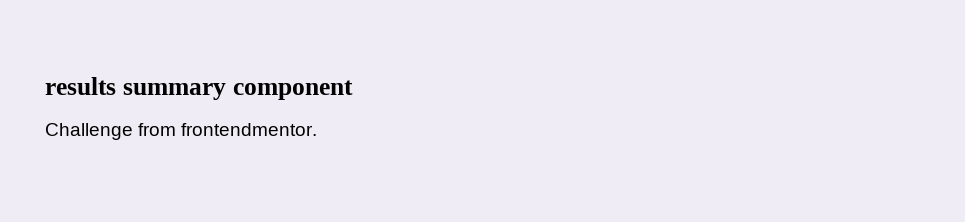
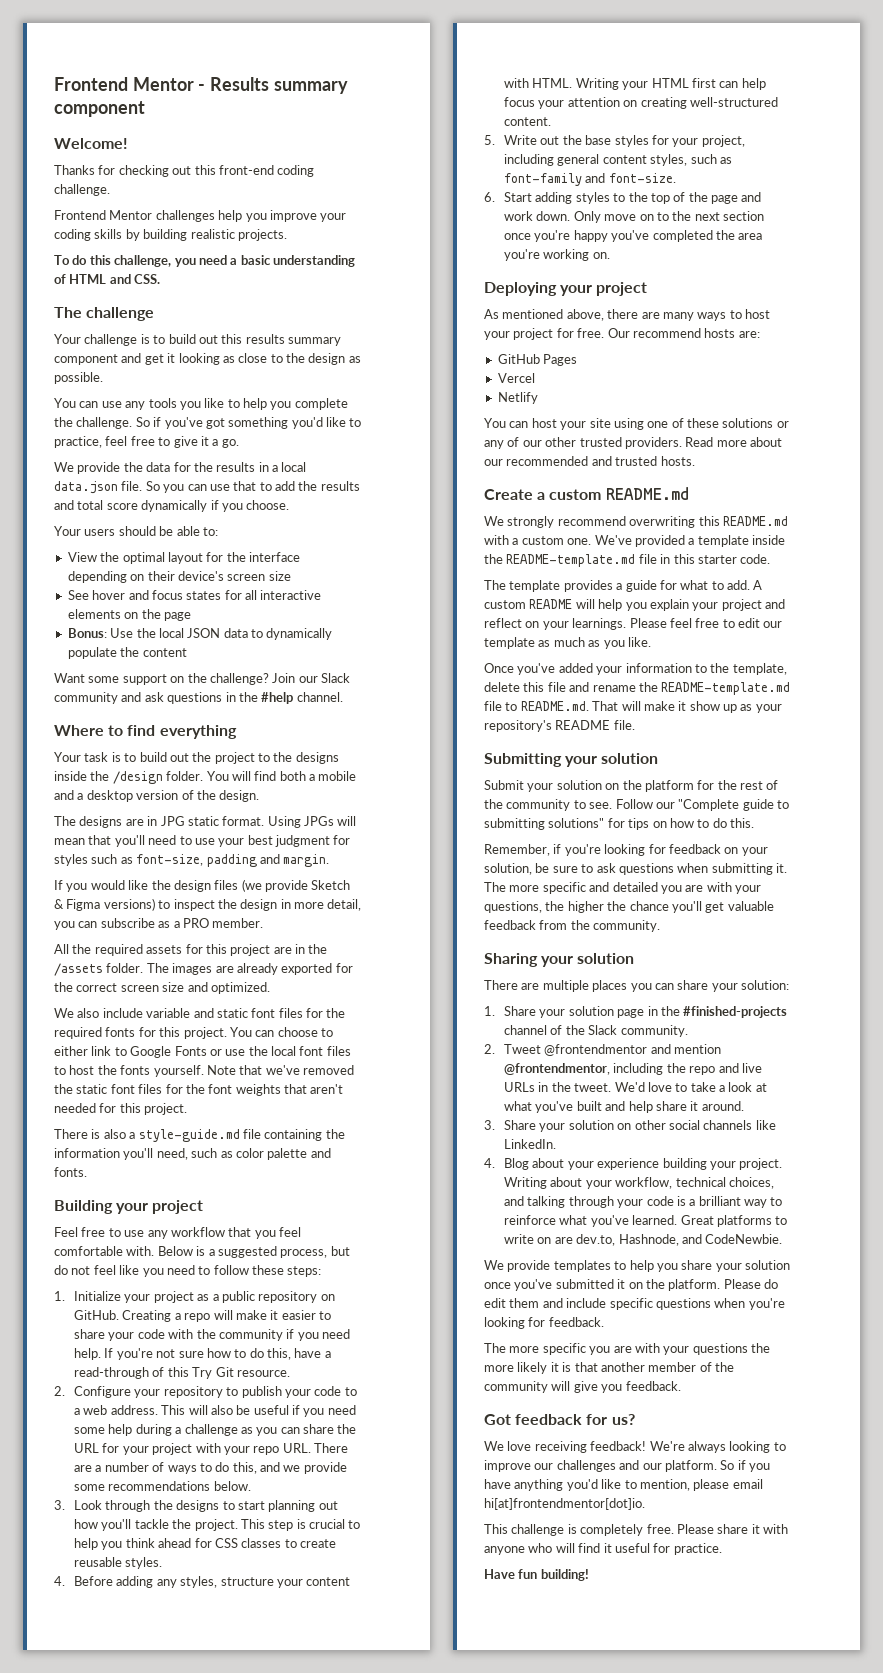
- results summary component
- Challenge from frontendmentor.
+ Frontend Mentor - Results summary component
+ Welcome!
+ Thanks for checking out this front-end coding challenge.
+ Frontend Mentor challenges help you improve your coding skills by building realistic projects.
+ To do this challenge, you need a basic understanding of HTML and CSS.
+ The challenge
+ Your challenge is to build out this results summary component and get it looking as close to the design as possible.
+ You can use any tools you like to help you complete the challenge. So if you've got something you'd like to practice, feel free to give it a go.
+ We provide the data for the results in a local data.json file. So you can use that to add the results and total score dynamically if you choose.
+ Your users should be able to:
+ View the optimal layout for the interface depending on their device's screen size
+ See hover and focus states for all interactive elements on the page
+ Bonus: Use the local JSON data to dynamically populate the content
+ Want some support on the challenge? Join our Slack community and ask questions in the #help channel.
+ Where to find everything
+ Your task is to build out the project to the designs inside the /design folder. You will find both a mobile and a desktop version of the design.
+ The designs are in JPG static format. Using JPGs will mean that you'll need to use your best judgment for styles such as font-size, padding and margin.
+ If you would like the design files (we provide Sketch & Figma versions) to inspect the design in more detail, you can subscribe as a PRO member.
+ All the required assets for this project are in the /assets folder. The images are already exported for the correct screen size and optimized.
+ We also include variable and static font files for the required fonts for this project. You can choose to either link to Google Fonts or use the local font files to host the fonts yourself. Note that we've removed the static font files for the font weights that aren't needed for this project.
+ There is also a style-guide.md file containing the information you'll need, such as color palette and fonts.
+ Building your project
+ Feel free to use any workflow that you feel comfortable with. Below is a suggested process, but do not feel like you need to follow these steps:
+ 1. Initialize your project as a public repository on GitHub. Creating a repo will make it easier to share your code with the community if you need help. If you're not sure how to do this, have a read-through of this Try Git resource.
+ 2. Configure your repository to publish your code to a web address. This will also be useful if you need some help during a challenge as you can share the URL for your project with your repo URL. There are a number of ways to do this, and we provide some recommendations below.
+ 3. Look through the designs to start planning out how you'll tackle the project. This step is crucial to help you think ahead for CSS classes to create reusable styles.
+ 4. Before adding any styles, structure your content with HTML. Writing your HTML first can help focus your attention on creating well-structured content.
+ 5. Write out the base styles for your project, including general content styles, such as font-family and font-size.
+ 6. Start adding styles to the top of the page and work down. Only move on to the next section once you're happy you've completed the area you're working on.
+ Deploying your project
+ As mentioned above, there are many ways to host your project for free. Our recommend hosts are:
+ GitHub Pages
+ Vercel
+ Netlify
+ You can host your site using one of these solutions or any of our other trusted providers. Read more about our recommended and trusted hosts.
+ Create a custom README.md
+ We strongly recommend overwriting this README.md with a custom one. We've provided a template inside the README-template.md file in this starter code.
+ The template provides a guide for what to add. A custom README will help you explain your project and reflect on your learnings. Please feel free to edit our template as much as you like.
+ Once you've added your information to the template, delete this file and rename the README-template.md file to README.md. That will make it show up as your repository's README file.
+ Submitting your solution
+ Submit your solution on the platform for the rest of the community to see. Follow our "Complete guide to submitting solutions" for tips on how to do this.
+ Remember, if you're looking for feedback on your solution, be sure to ask questions when submitting it. The more specific and detailed you are with your questions, the higher the chance you'll get valuable feedback from the community.
+ Sharing your solution
+ There are multiple places you can share your solution:
+ 1. Share your solution page in the #finished-projects channel of the Slack community.
+ 2. Tweet @frontendmentor and mention @frontendmentor, including the repo and live URLs in the tweet. We'd love to take a look at what you've built and help share it around.
+ 3. Share your solution on other social channels like LinkedIn.
+ 4. Blog about your experience building your project. Writing about your workflow, technical choices, and talking through your code is a brilliant way to reinforce what you've learned. Great platforms to write on are dev.to, Hashnode, and CodeNewbie.
+ We provide templates to help you share your solution once you've submitted it on the platform. Please do edit them and include specific questions when you're looking for feedback.
+ The more specific you are with your questions the more likely it is that another member of the community will give you feedback.
+ Got feedback for us?
+ We love receiving feedback! We're always looking to improve our challenges and our platform. So if you have anything you'd like to mention, please email hi[at]frontendmentor[dot]io.
+ This challenge is completely free. Please share it with anyone who will find it useful for practice.
+ Have fun building!

